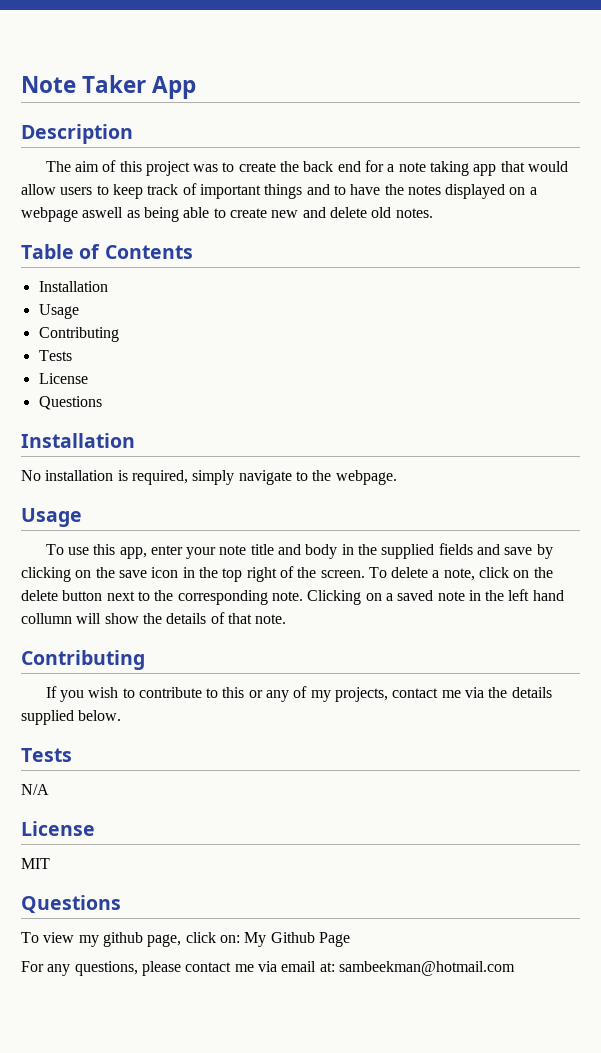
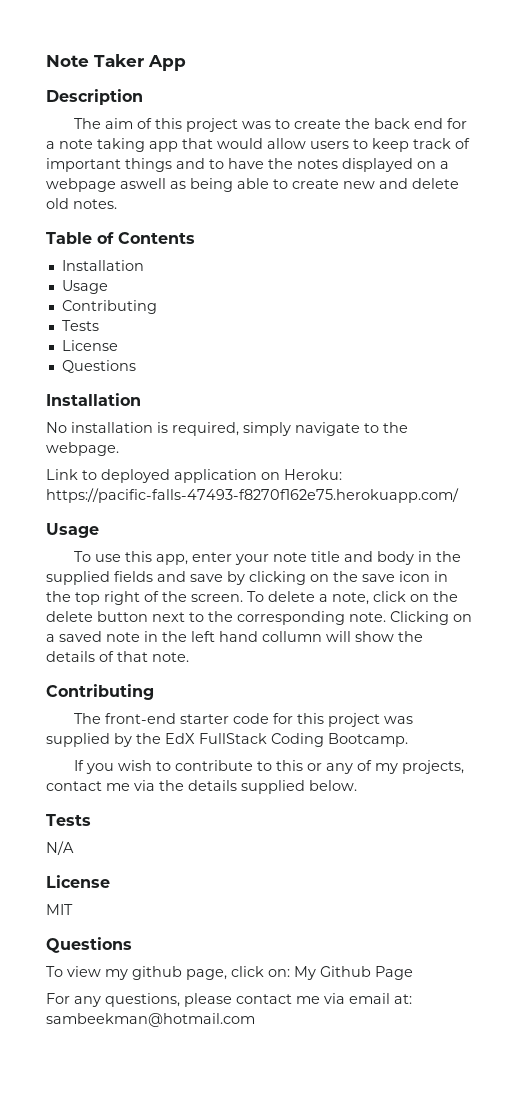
+ Link to deployed application on Heroku: https://pacific-falls-47493-f8270f162e75.herokuapp.com/
+ The front-end starter code for this project was supplied by the EdX FullStack Coding Bootcamp.

